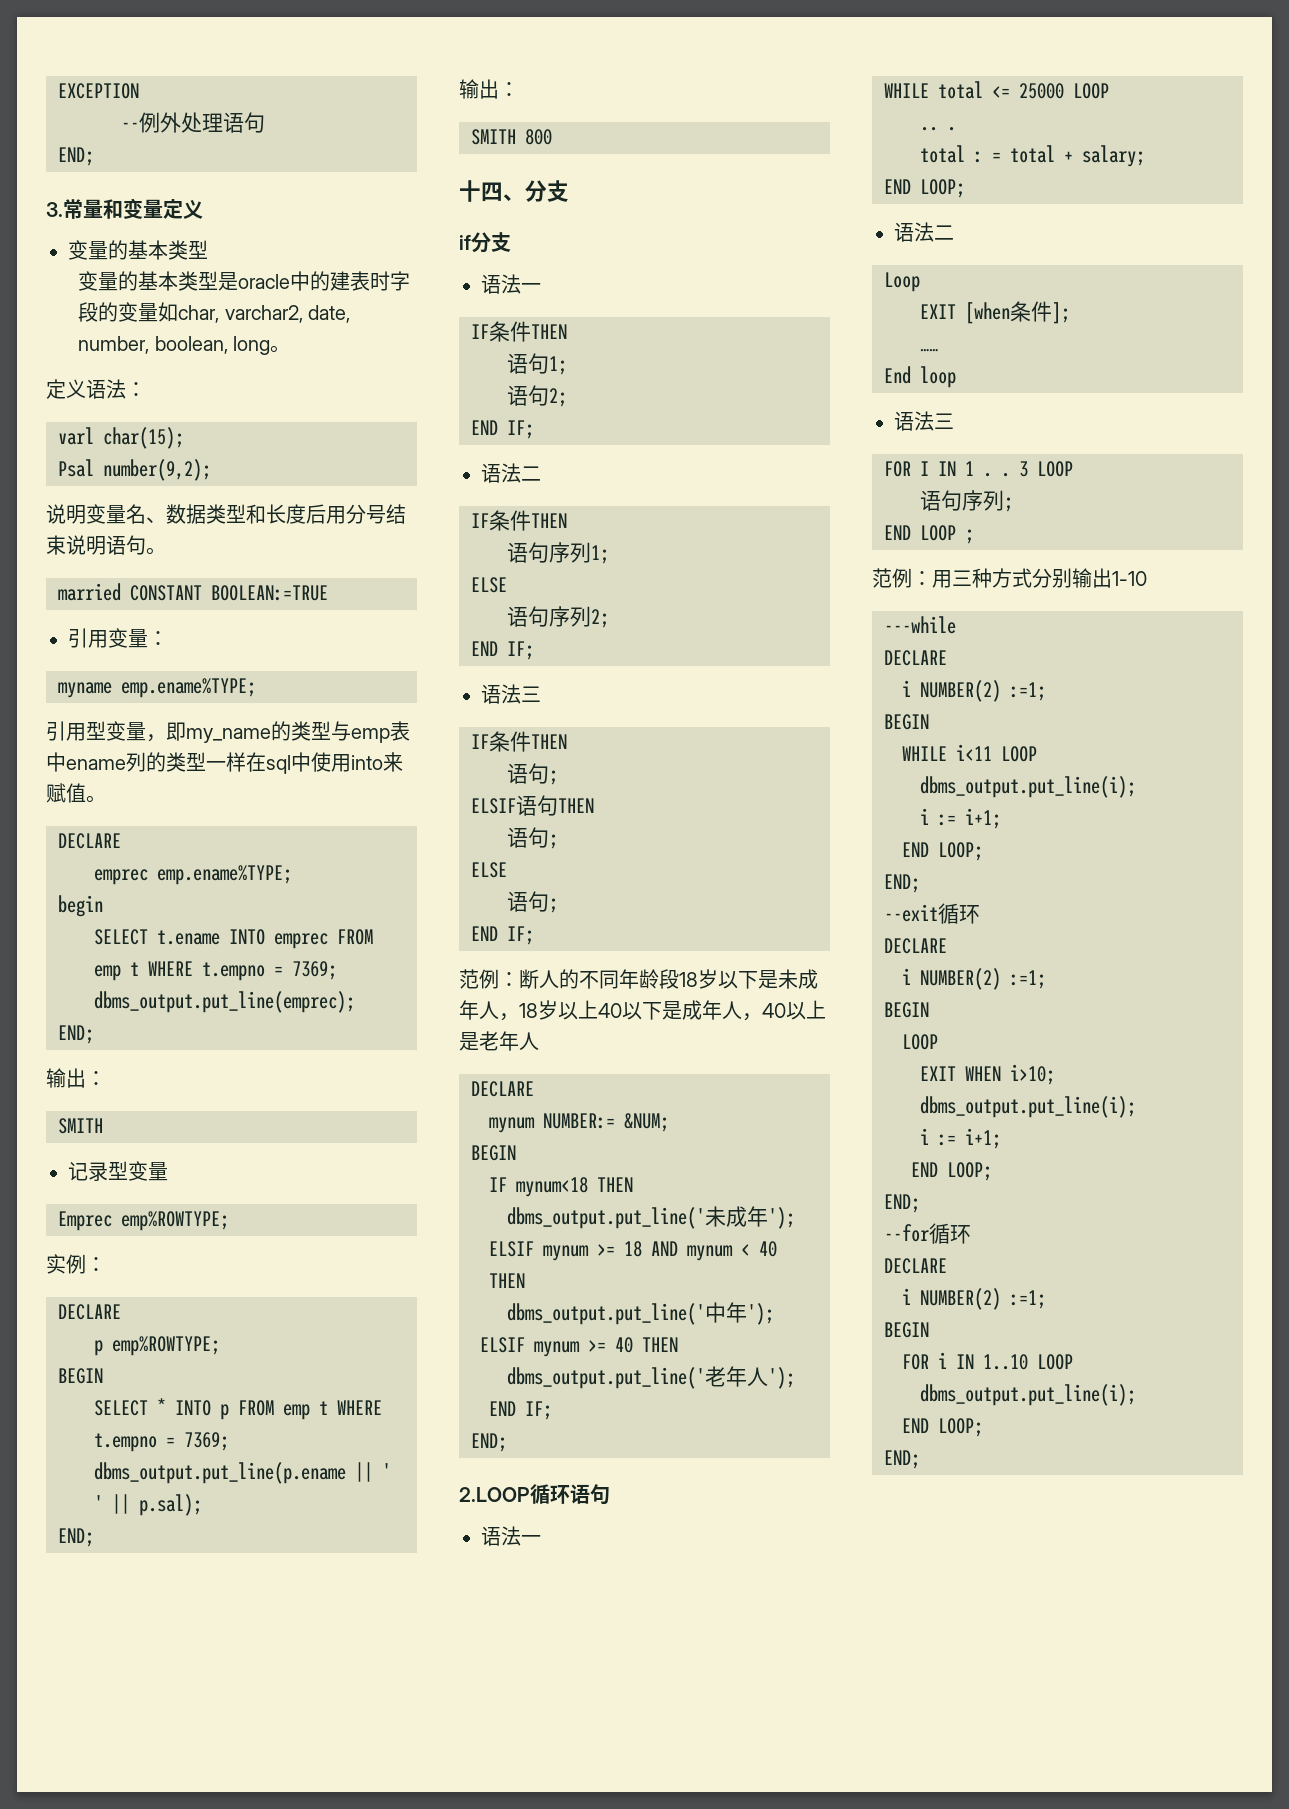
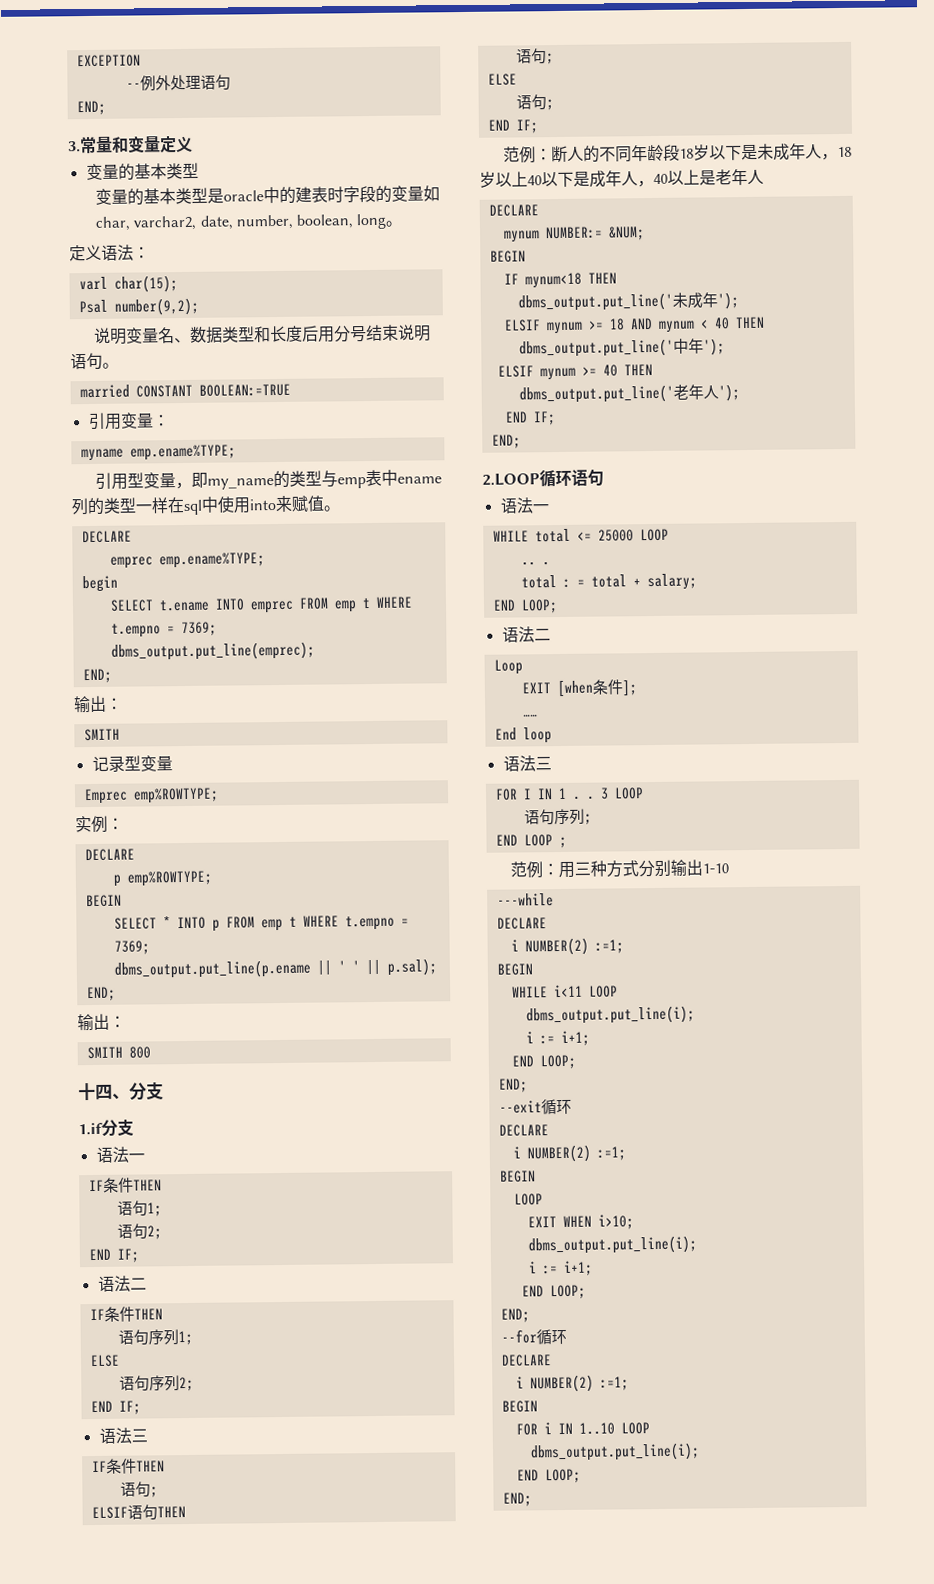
- if分支
+ 1.if分支

